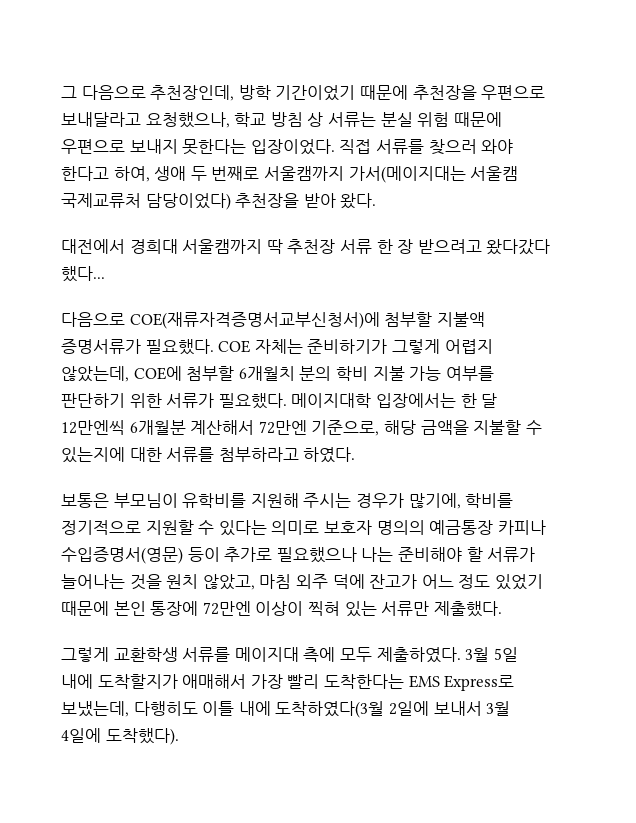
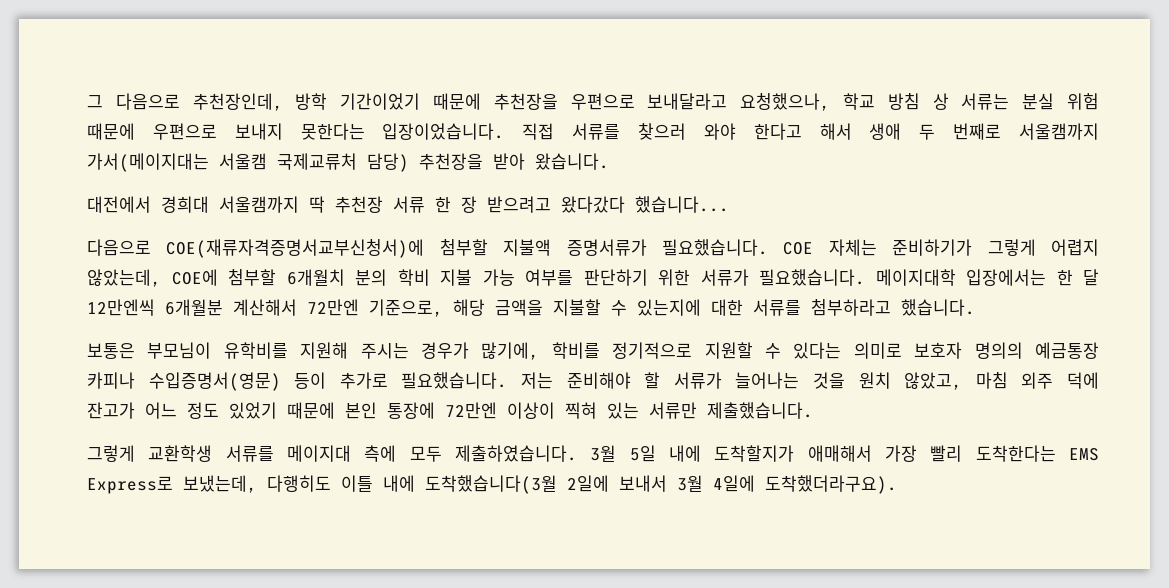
- 그 다음으로 추천장인데, 방학 기간이었기 때문에 추천장을 우편으로 보내달라고 요청했으나, 학교 방침 상 서류는 분실 위험 때문에 우편으로 보내지 못한다는 입장이었다.
+ 그 다음으로 추천장인데, 방학 기간이었기 때문에 추천장을 우편으로 보내달라고 요청했으나, 학교 방침 상 서류는 분실 위험 때문에 우편으로 보내지 못한다는 입장이었습니다.
- 직접 서류를 찾으러 와야 한다고 하여, 생애 두 번째로 서울캠까지 가서(메이지대는 서울캠 국제교류처 담당이었다) 추천장을 받아 왔다.
+ 직접 서류를 찾으러 와야 한다고 해서 생애 두 번째로 서울캠까지 가서(메이지대는 서울캠 국제교류처 담당) 추천장을 받아 왔습니다.
- 대전에서 경희대 서울캠까지 딱 추천장 서류 한 장 받으려고 왔다갔다 했다...
+ 대전에서 경희대 서울캠까지 딱 추천장 서류 한 장 받으려고 왔다갔다 했습니다...
- 다음으로 COE(재류자격증명서교부신청서)에 첨부할 지불액 증명서류가 필요했다.
+ 다음으로 COE(재류자격증명서교부신청서)에 첨부할 지불액 증명서류가 필요했습니다.
- COE 자체는 준비하기가 그렇게 어렵지 않았는데, COE에 첨부할 6개월치 분의 학비 지불 가능 여부를 판단하기 위한 서류가 필요했다.
+ COE 자체는 준비하기가 그렇게 어렵지 않았는데, COE에 첨부할 6개월치 분의 학비 지불 가능 여부를 판단하기 위한 서류가 필요했습니다.
- 메이지대학 입장에서는 한 달 12만엔씩 6개월분 계산해서 72만엔 기준으로, 해당 금액을 지불할 수 있는지에 대한 서류를 첨부하라고 하였다.
+ 메이지대학 입장에서는 한 달 12만엔씩 6개월분 계산해서 72만엔 기준으로, 해당 금액을 지불할 수 있는지에 대한 서류를 첨부하라고 했습니다.
- 보통은 부모님이 유학비를 지원해 주시는 경우가 많기에, 학비를 정기적으로 지원할 수 있다는 의미로 보호자 명의의 예금통장 카피나 수입증명서(영문) 등이 추가로 필요했으나 나는 준비해야 할 서류가 늘어나는 것을 원치 않았고, 마침 외주 덕에 잔고가 어느 정도 있었기 때문에 본인 통장에 72만엔 이상이 찍혀 있는 서류만 제출했다.
+ 보통은 부모님이 유학비를 지원해 주시는 경우가 많기에, 학비를 정기적으로 지원할 수 있다는 의미로 보호자 명의의 예금통장 카피나 수입증명서(영문) 등이 추가로 필요했습니다. 저는 준비해야 할 서류가 늘어나는 것을 원치 않았고, 마침 외주 덕에 잔고가 어느 정도 있었기 때문에 본인 통장에 72만엔 이상이 찍혀 있는 서류만 제출했습니다.
- 그렇게 교환학생 서류를 메이지대 측에 모두 제출하였다.
+ 그렇게 교환학생 서류를 메이지대 측에 모두 제출하였습니다.
- 3월 5일 내에 도착할지가 애매해서 가장 빨리 도착한다는 EMS Express로 보냈는데, 다행히도 이틀 내에 도착하였다(3월 2일에 보내서 3월 4일에 도착했다).
+ 3월 5일 내에 도착할지가 애매해서 가장 빨리 도착한다는 EMS Express로 보냈는데, 다행히도 이틀 내에 도착했습니다(3월 2일에 보내서 3월 4일에 도착했더라구요).

